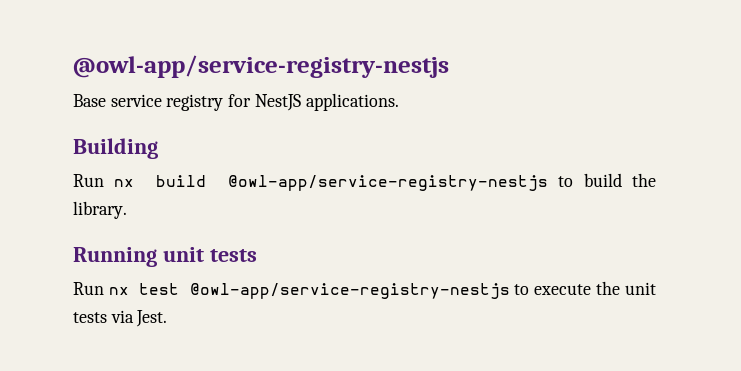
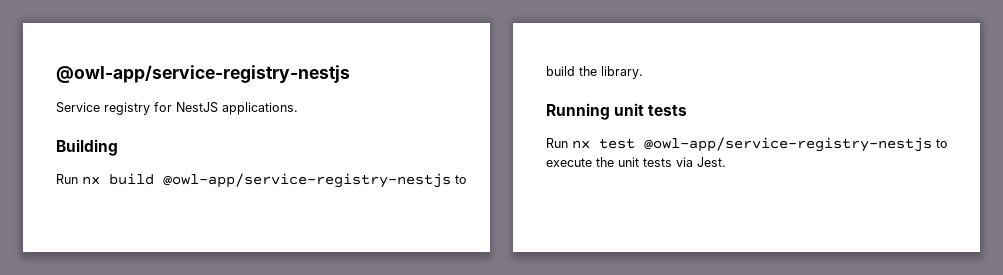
- Base service registry for NestJS applications.
+ Service registry for NestJS applications.

